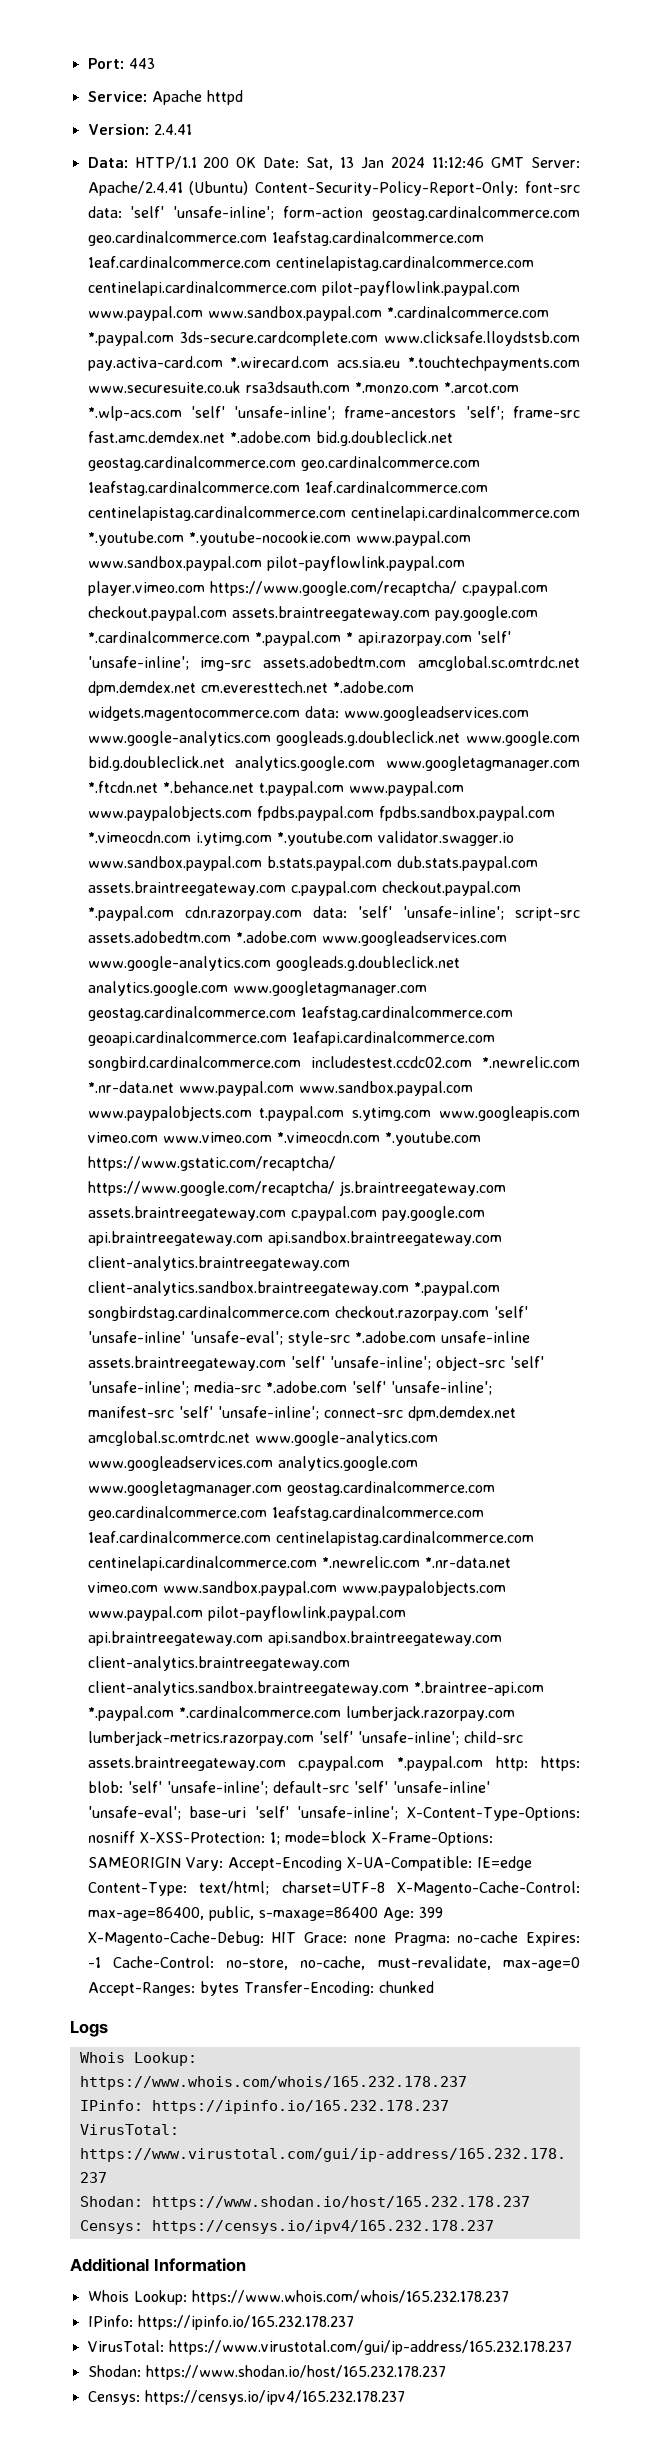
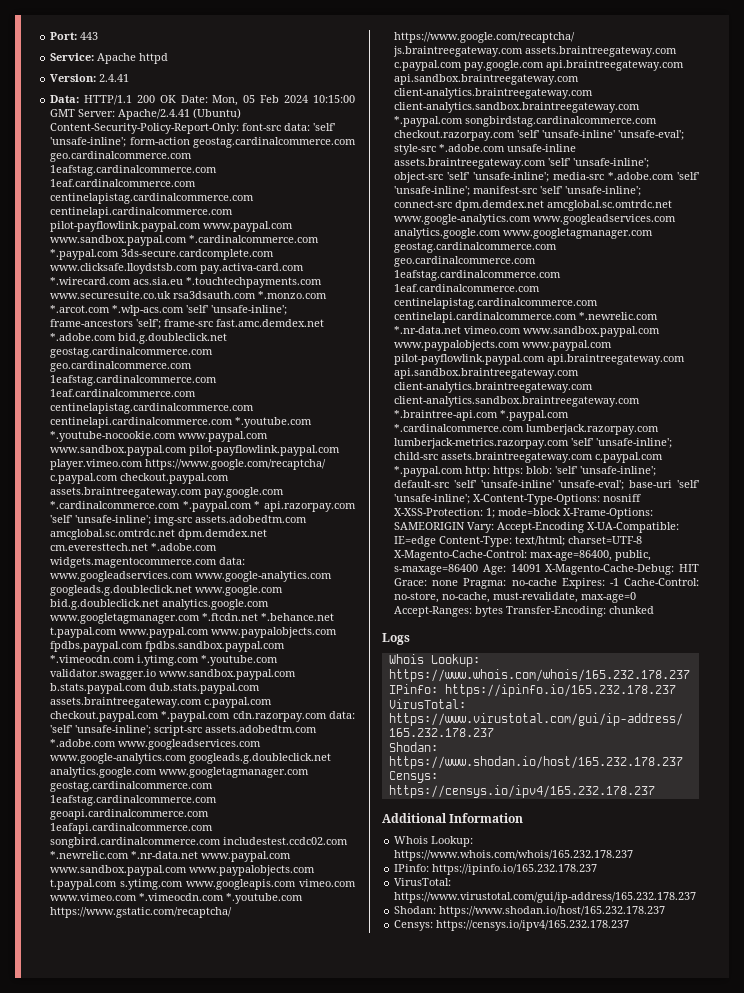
- Sat, 13 Jan 2024 11:12:46 GMT Server:
+ Mon, 05 Feb 2024 10:15:00 GMT Server:
- 399 X-Magento-Cache-Debug:
+ 14091 X-Magento-Cache-Debug:

